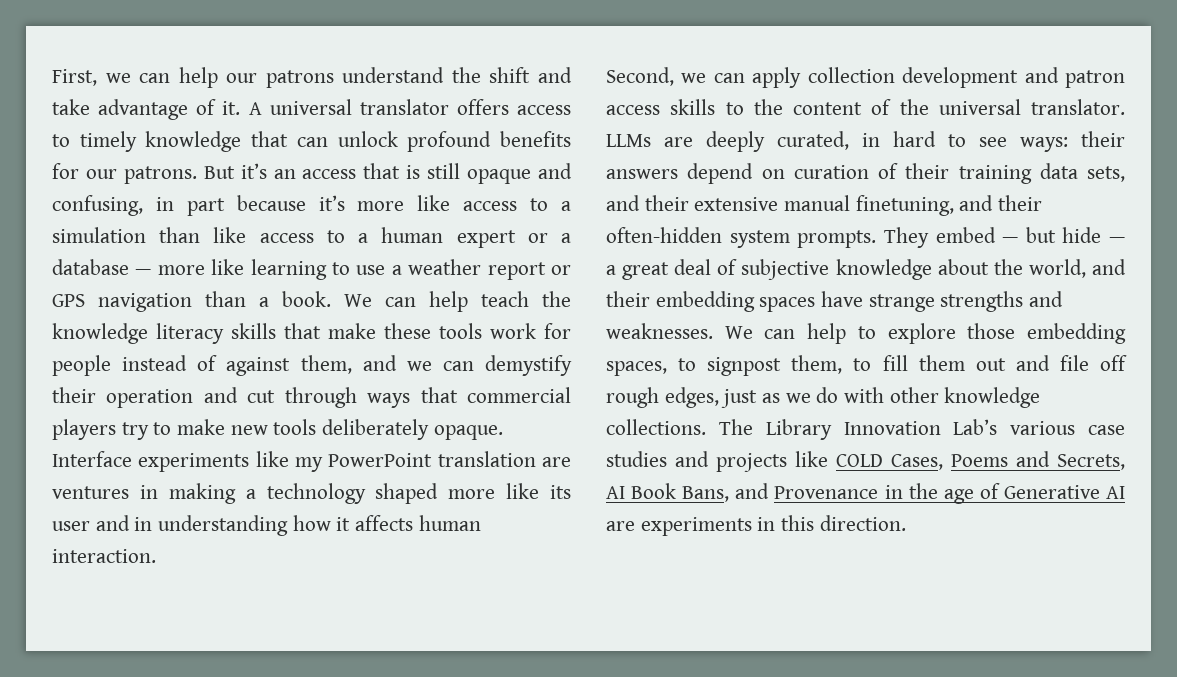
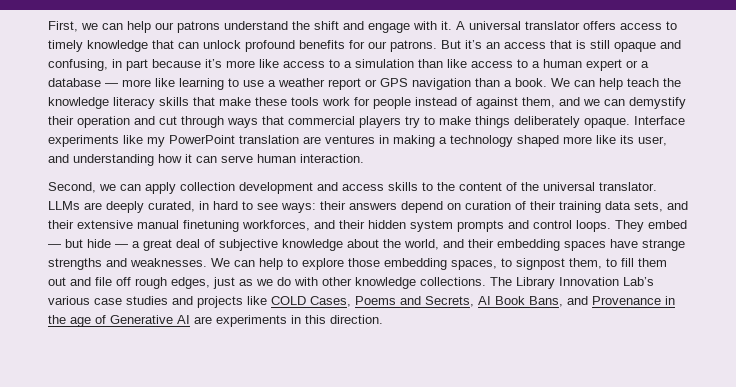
- First, we can help our patrons understand the shift and take advantage of it.
+ First, we can help our patrons understand the shift and engage with it.
- We can help teach the knowledge literacy skills that make these tools work for people instead of against them, and we can demystify their operation and cut through ways that commercial players try to make new tools deliberately opaque.
+ We can help teach the knowledge literacy skills that make these tools work for people instead of against them, and we can demystify their operation and cut through ways that commercial players try to make things deliberately opaque.
- Interface experiments like my PowerPoint translation are ventures in making a technology shaped more like its user and in understanding how it affects human interaction.
+ Interface experiments like my PowerPoint translation are ventures in making a technology shaped more like its user, and understanding how it can serve human interaction.
- Second, we can apply collection development and patron access skills to the content of the universal translator.
+ Second, we can apply collection development and access skills to the content of the universal translator.
- LLMs are deeply curated, in hard to see ways: their answers depend on curation of their training data sets, and their extensive manual finetuning, and their often-hidden system prompts.
+ LLMs are deeply curated, in hard to see ways: their answers depend on curation of their training data sets, and their extensive manual finetuning workforces, and their hidden system prompts and control loops.

